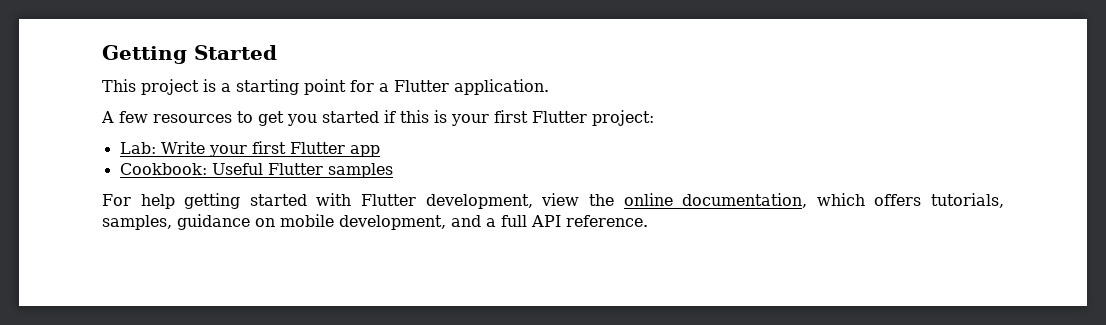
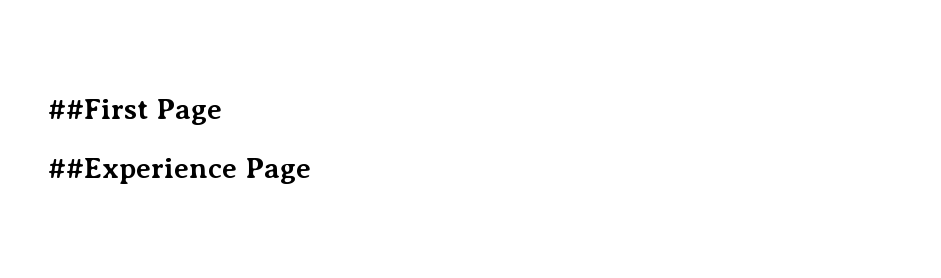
- Getting Started
- This project is a starting point for a Flutter application.
- A few resources to get you started if this is your first Flutter project:
- Lab: Write your first Flutter app
- Cookbook: Useful Flutter samples
- For help getting started with Flutter development, view the online documentation, which offers tutorials, samples, guidance on mobile development, and a full API reference.
+ ##First Page
+ ##Experience Page

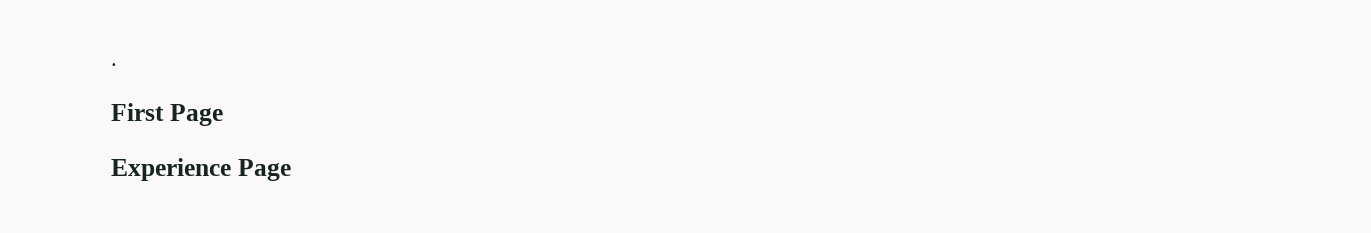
- ##First Page
+ .
+ First Page
- ##Experience Page
+ Experience Page

